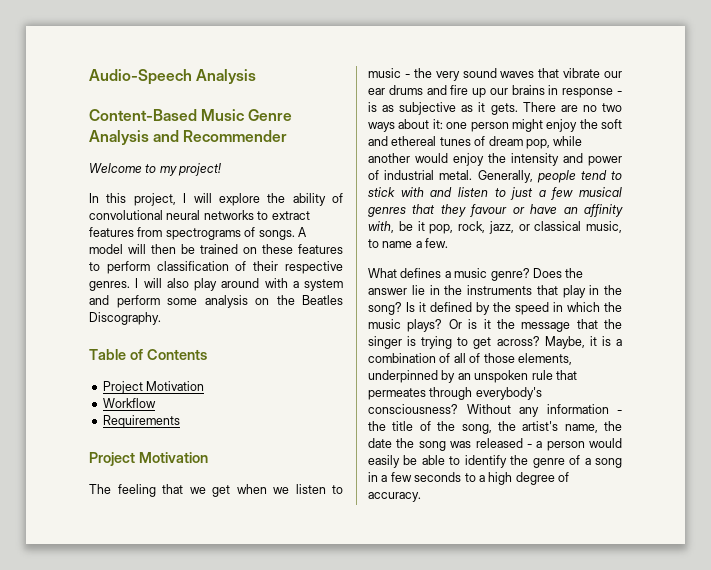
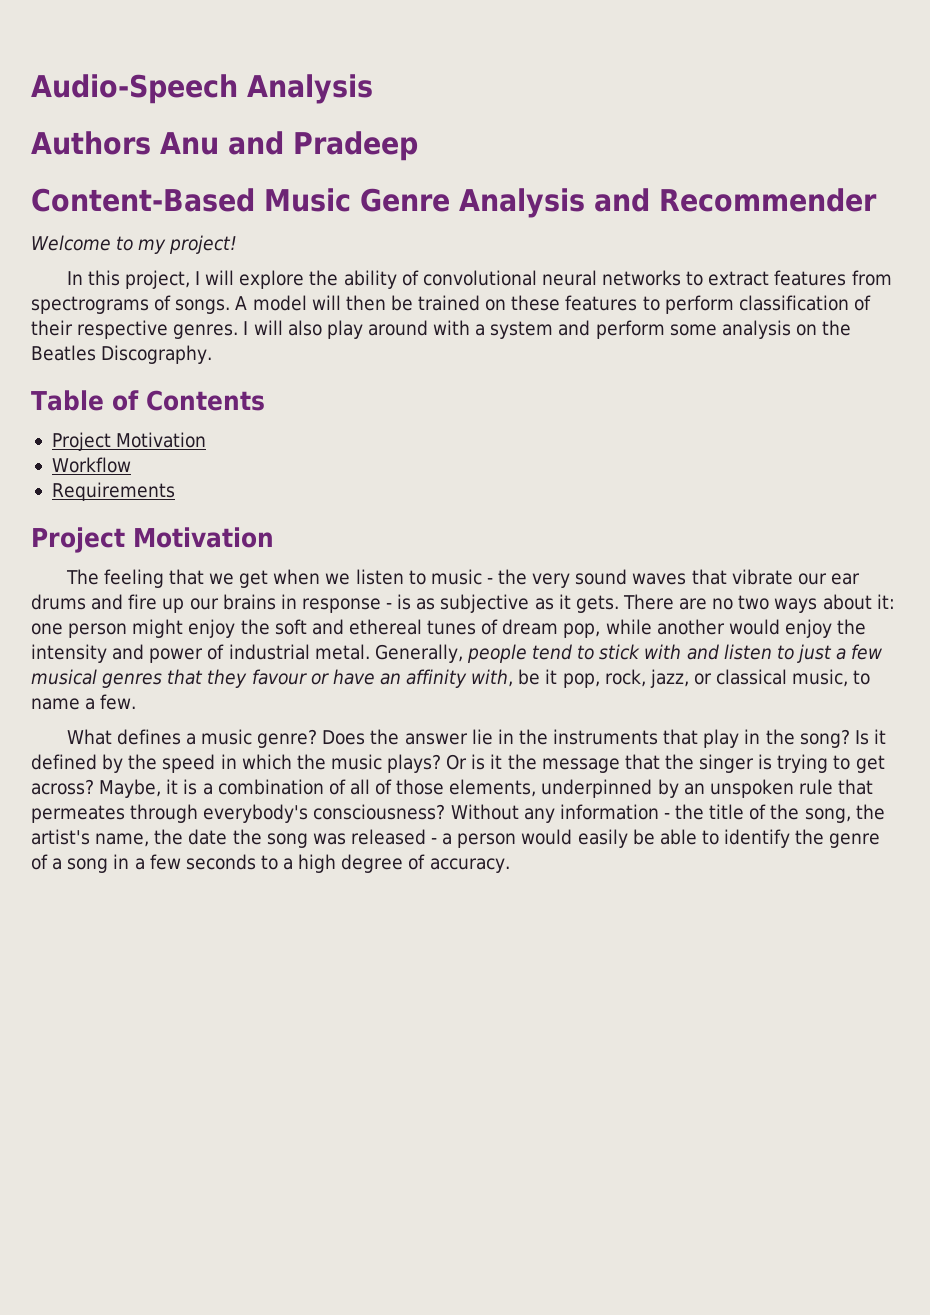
+ Authors Anu and Pradeep

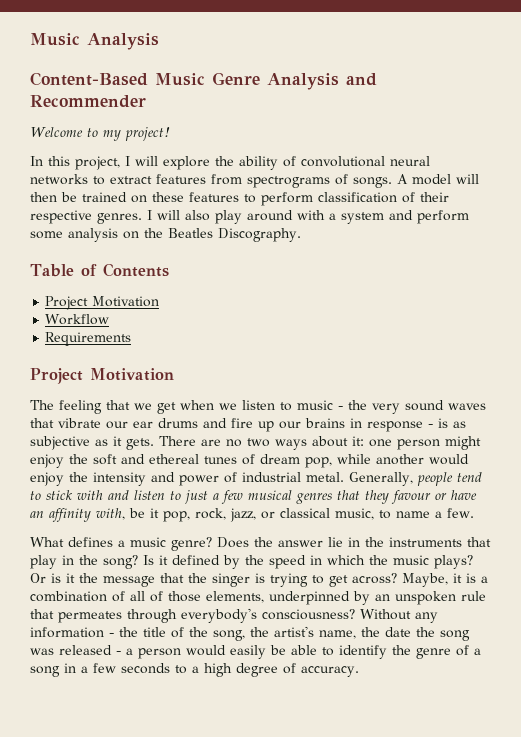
- Audio-Speech Analysis
- Authors Anu and Pradeep
+ Music Analysis

